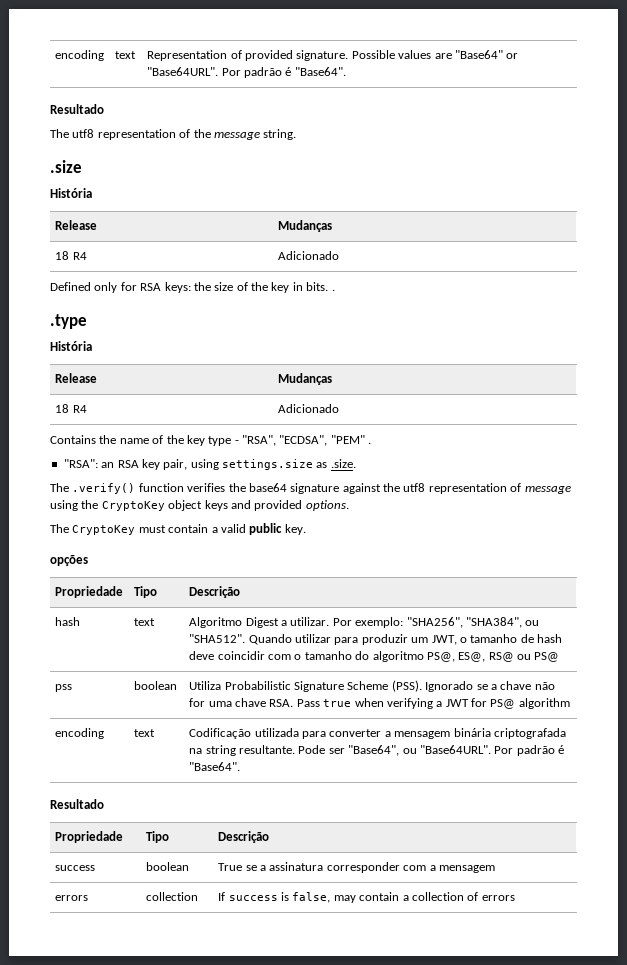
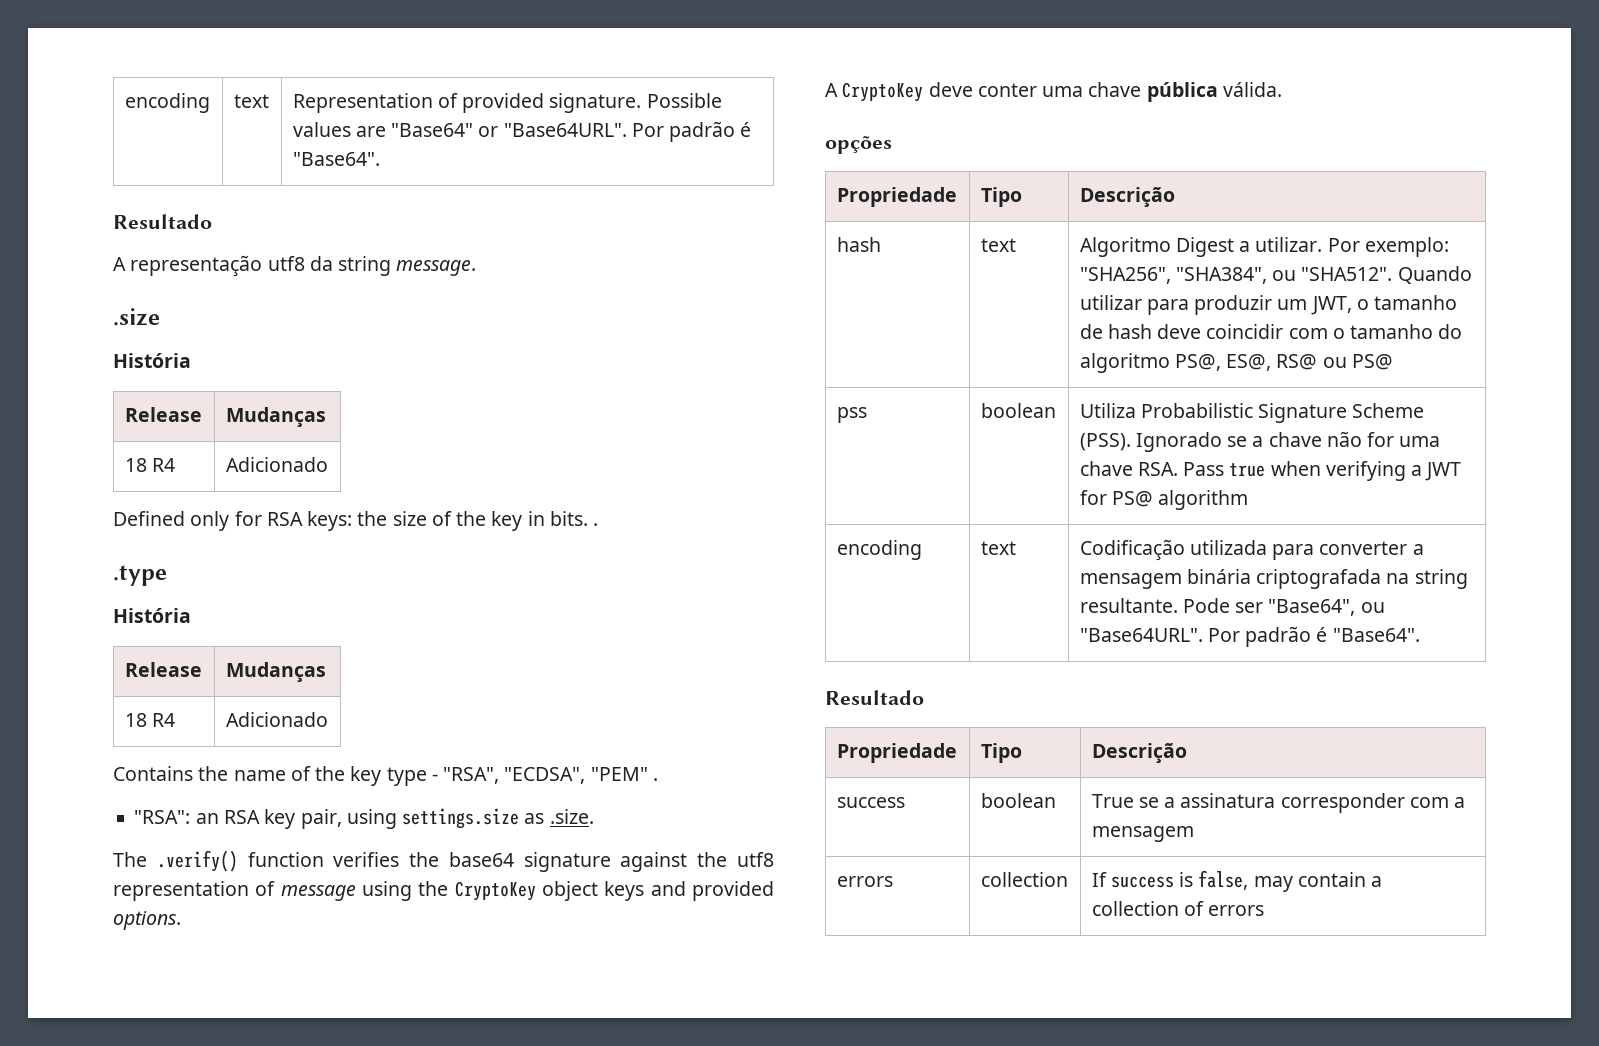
- The utf8 representation of the message string.
+ A representação utf8 da string message.
- The CryptoKey must contain a valid public key.
+ A CryptoKey deve conter uma chave pública válida.

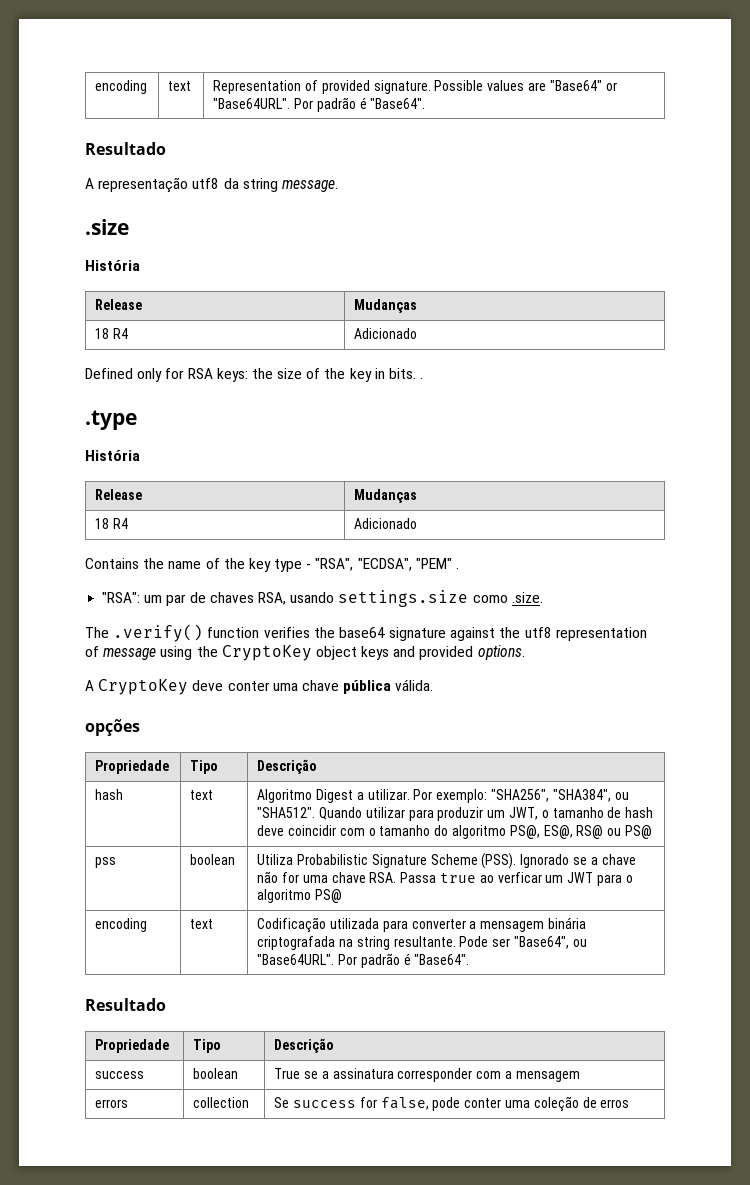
- "RSA": an RSA key pair, using settings.size as .size.
+ "RSA": um par de chaves RSA, usando settings.size como .size.
- pss | boolean | Utiliza Probabilistic Signature Scheme (PSS). Ignorado se a chave não for uma chave RSA. Pass true when verifying a JWT for PS@ algorithm
+ pss | boolean | Utiliza Probabilistic Signature Scheme (PSS). Ignorado se a chave não for uma chave RSA. Passa true ao verficar um JWT para o algoritmo PS@
- errors | collection | If success is false, may contain a collection of errors
+ errors | collection | Se success for false, pode conter uma coleção de erros

